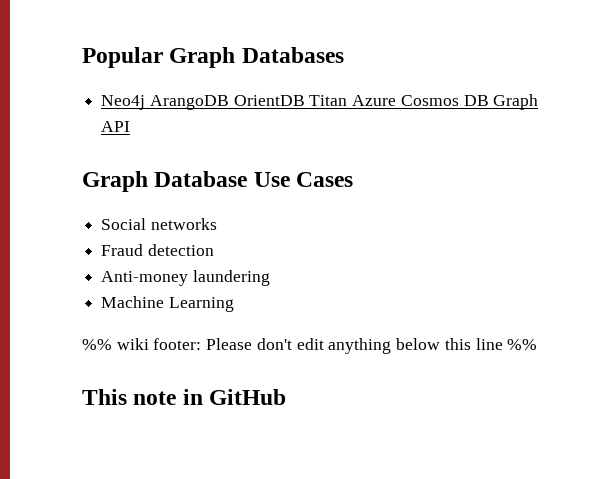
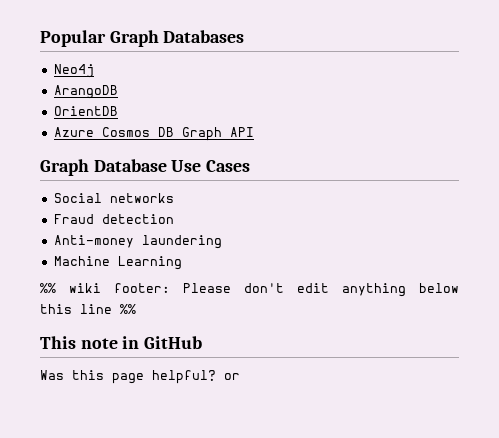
- Neo4j ArangoDB OrientDB Titan Azure Cosmos DB Graph API
+ Neo4j
+ ArangoDB
+ OrientDB
+ Azure Cosmos DB Graph API
+ Was this page helpful? or

